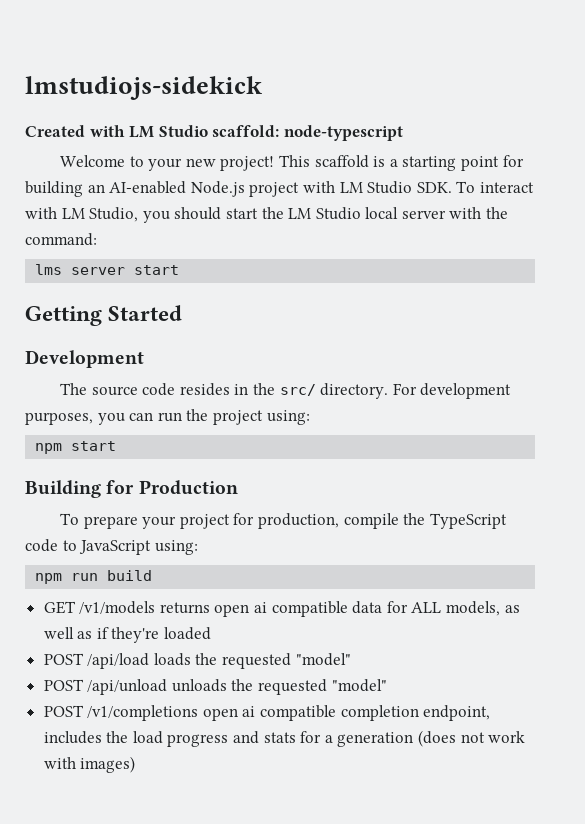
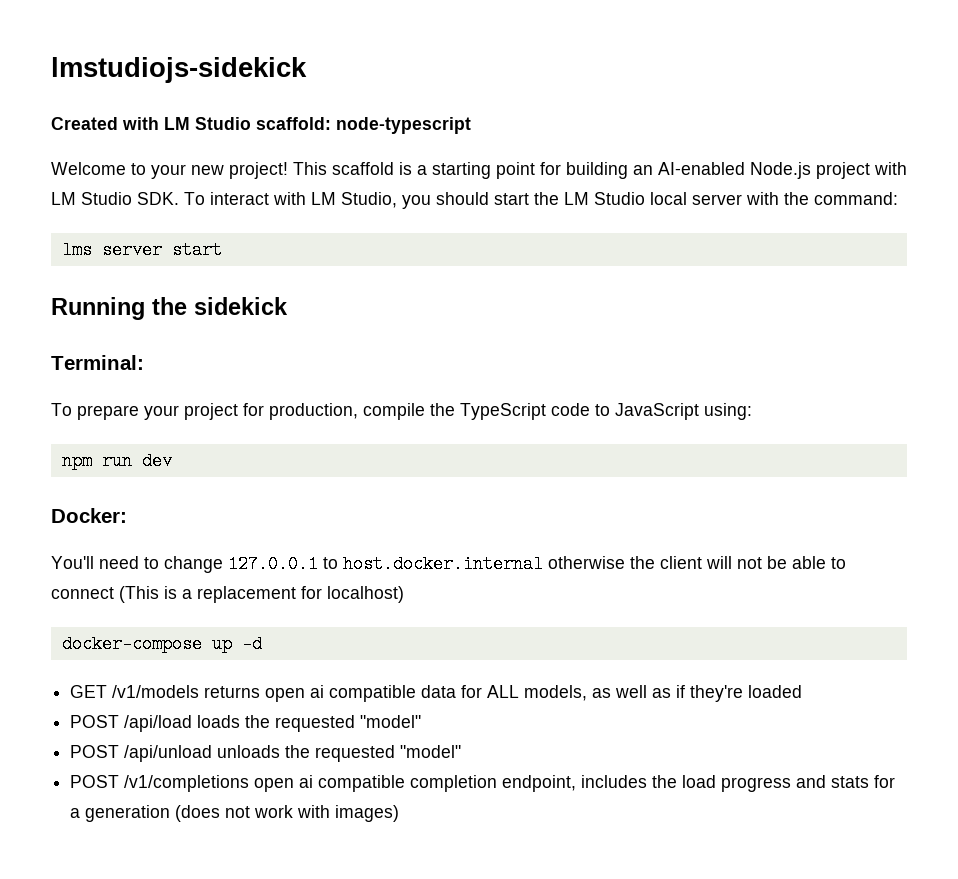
- Getting Started
- Development
- The source code resides in the src/ directory. For development purposes, you can run the project using:
- npm start
- Building for Production
+ Running the sidekick
+ Terminal:
- npm run build
+ npm run dev
+ Docker:
+ You'll need to change 127.0.0.1 to host.docker.internal otherwise the client will not be able to connect (This is a replacement for localhost)
+ docker-compose up -d

